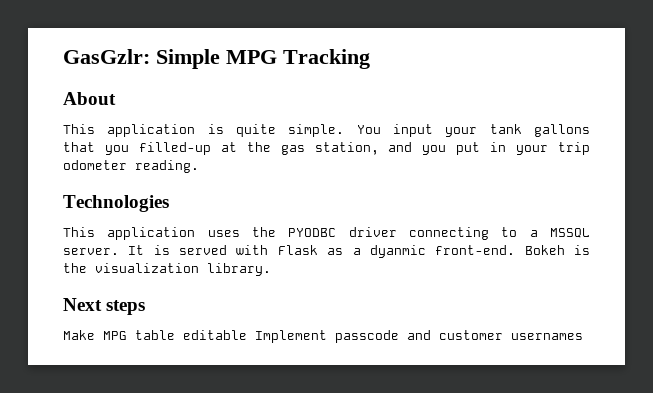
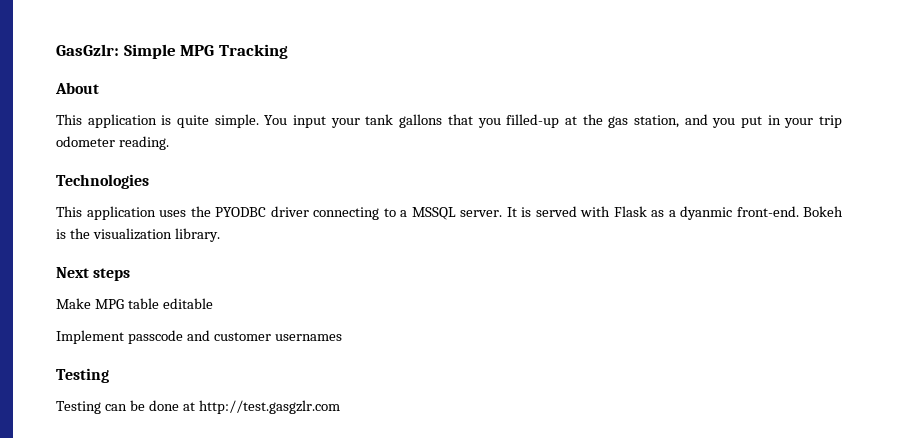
- Make MPG table editable Implement passcode and customer usernames
+ Make MPG table editable
+ Implement passcode and customer usernames
+ Testing
+ Testing can be done at http://test.gasgzlr.com

